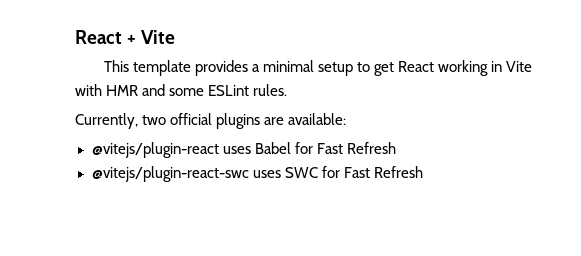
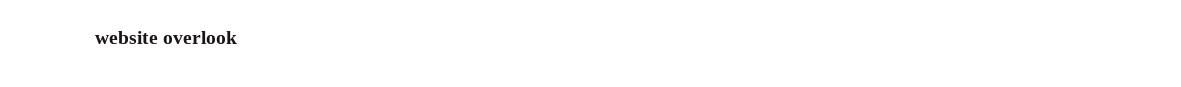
- React + Vite
- This template provides a minimal setup to get React working in Vite with HMR and some ESLint rules.
- Currently, two official plugins are available:
- @vitejs/plugin-react uses Babel for Fast Refresh
- @vitejs/plugin-react-swc uses SWC for Fast Refresh
+ website overlook

